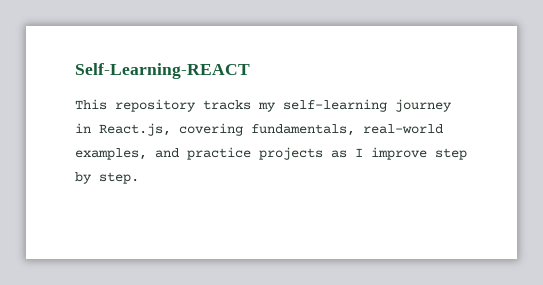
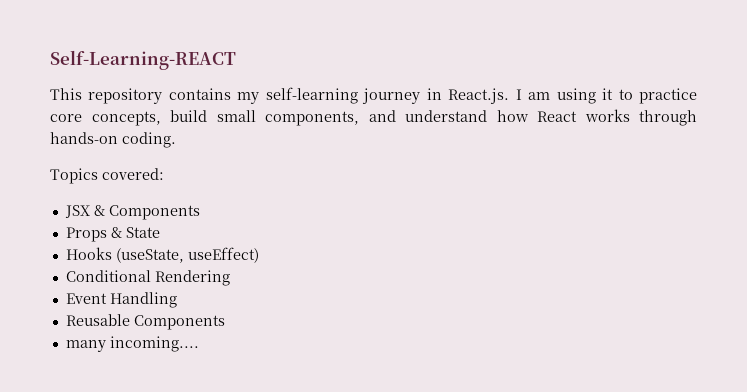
- This repository tracks my self-learning journey in React.js, covering fundamentals, real-world examples, and practice projects as I improve step by step.
+ This repository contains my self-learning journey in React.js. I am using it to practice core concepts, build small components, and understand how React works through hands-on coding.
+ Topics covered:
+ JSX & Components
+ Props & State
+ Hooks (useState, useEffect)
+ Conditional Rendering
+ Event Handling
+ Reusable Components
+ many incoming....

